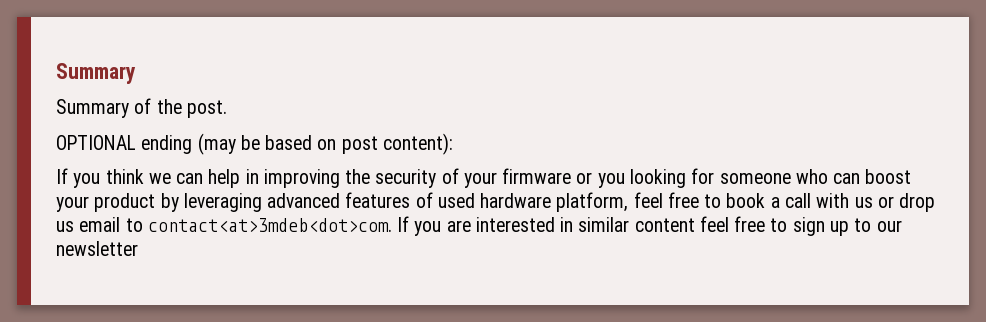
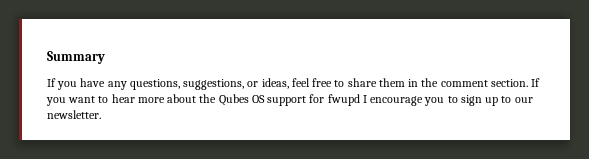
- Summary of the post.
- OPTIONAL ending (may be based on post content):
- If you think we can help in improving the security of your firmware or you looking for someone who can boost your product by leveraging advanced features of used hardware platform, feel free to book a call with us or drop us email to contact<at>3mdeb<dot>com. If you are interested in similar content feel free to sign up to our newsletter
+ If you have any questions, suggestions, or ideas, feel free to share them in the comment section. If you want to hear more about the Qubes OS support for fwupd I encourage you to sign up to our newsletter.

